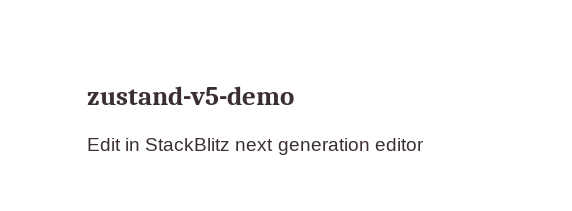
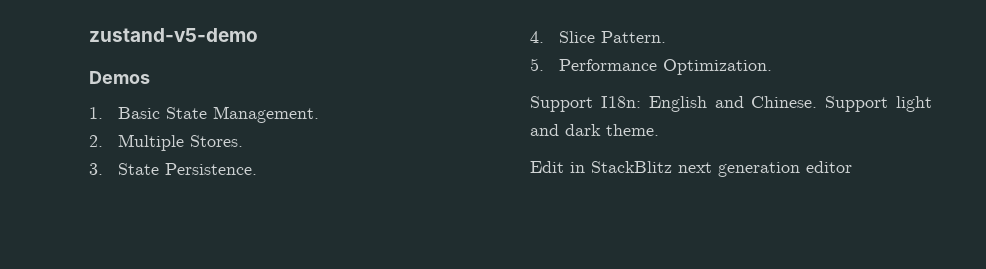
+ Demos
+ 1. Basic State Management.
+ 2. Multiple Stores.
+ 3. State Persistence.
+ 4. Slice Pattern.
+ 5. Performance Optimization.
+ Support I18n: English and Chinese. Support light and dark theme.

